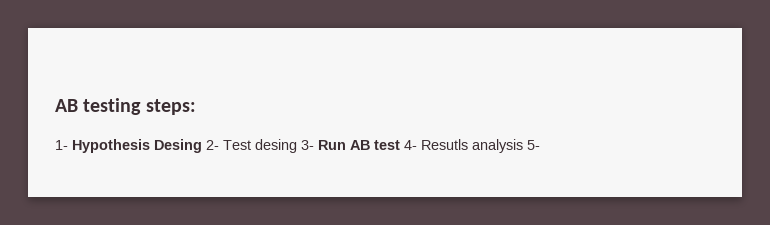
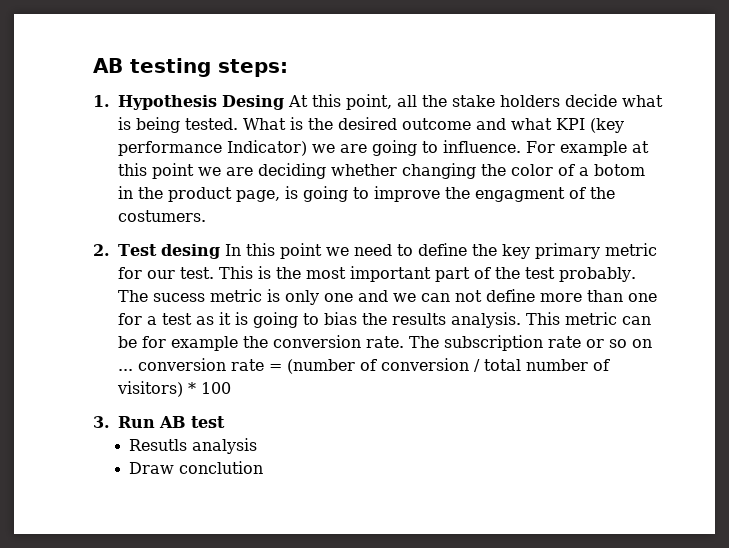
- 1- Hypothesis Desing 2- Test desing 3- Run AB test 4- Resutls analysis 5-
+ 1. Hypothesis Desing At this point, all the stake holders decide what is being tested. What is the desired outcome and what KPI (key performance Indicator) we are going to influence. For example at this point we are deciding whether changing the color of a botom in the product page, is going to improve the engagment of the costumers.
+ 2. Test desing In this point we need to define the key primary metric for our test. This is the most important part of the test probably. The sucess metric is only one and we can not define more than one for a test as it is going to bias the results analysis. This metric can be for example the conversion rate. The subscription rate or so on ... conversion rate = (number of conversion / total number of visitors) * 100
+ 3. Run AB test
+ Resutls analysis
+ Draw conclution

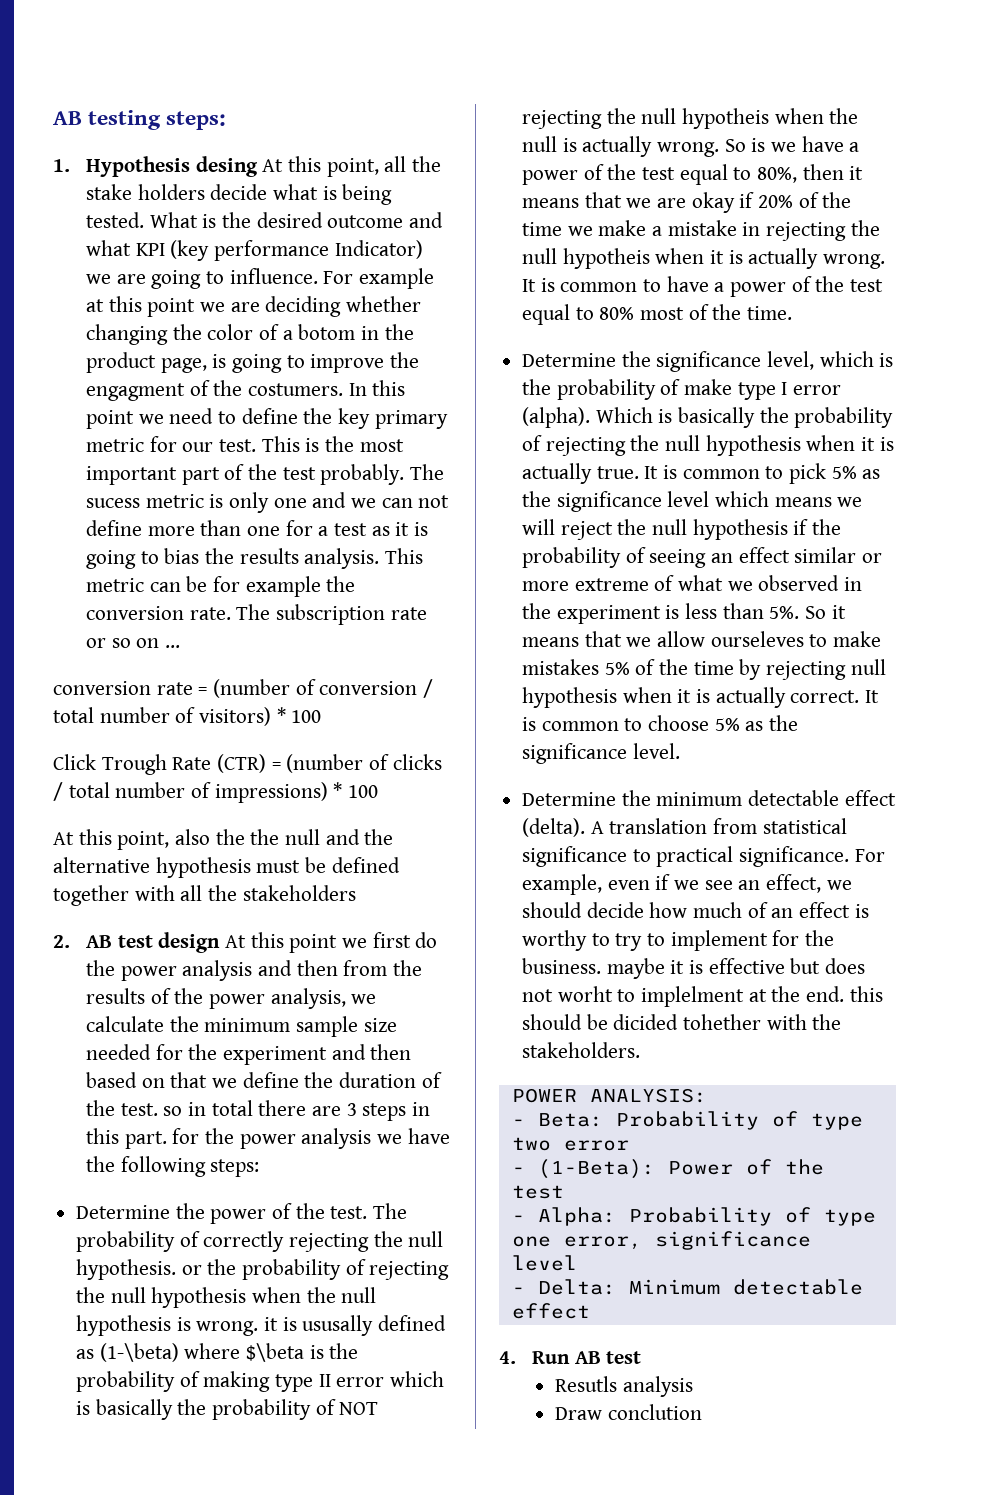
- 1. Hypothesis Desing At this point, all the stake holders decide what is being tested.
+ 1. Hypothesis desing At this point, all the stake holders decide what is being tested.
- For example at this point we are deciding whether changing the color of a botom in the product page, is going to improve the engagment of the costumers.
- 2. Test desing In this point we need to define the key primary metric for our test.
+ For example at this point we are deciding whether changing the color of a botom in the product page, is going to improve the engagment of the costumers. In this point we need to define the key primary metric for our test.
- The subscription rate or so on ... conversion rate = (number of conversion / total number of visitors) * 100
+ The subscription rate or so on ...
+ conversion rate = (number of conversion / total number of visitors) * 100
- 3. Run AB test
+ Click Trough Rate (CTR) = (number of clicks / total number of impressions) * 100
+ At this point, also the the null and the alternative hypothesis must be defined together with all the stakeholders
+ 2. AB test design At this point we first do the power analysis and then from the results of the power analysis, we calculate the minimum sample size needed for the experiment and then based on that we define the duration of the test. so in total there are 3 steps in this part. for the power analysis we have the following steps:
+ Determine the power of the test. The probability of correctly rejecting the null hypothesis. or the probability of rejecting the null hypothesis when the null hypothesis is wrong. it is ususally defined as (1-\beta) where $\beta is the probability of making type II error which is basically the probability of NOT rejecting the null hypotheis when the null is actually wrong. So is we have a power of the test equal to 80%, then it means that we are okay if 20% of the time we make a mistake in rejecting the null hypotheis when it is actually wrong. It is common to have a power of the test equal to 80% most of the time.
+ Determine the significance level, which is the probability of make type I error (alpha). Which is basically the probability of rejecting the null hypothesis when it is actually true. It is common to pick 5% as the significance level which means we will reject the null hypothesis if the probability of seeing an effect similar or more extreme of what we observed in the experiment is less than 5%. So it means that we allow ourseleves to make mistakes 5% of the time by rejecting null hypothesis when it is actually correct. It is common to choose 5% as the significance level.
+ Determine the minimum detectable effect (delta). A translation from statistical significance to practical significance. For example, even if we see an effect, we should decide how much of an effect is worthy to try to implement for the business. maybe it is effective but does not worht to implelment at the end. this should be dicided tohether with the stakeholders.
+ POWER ANALYSIS:
+ - Beta: Probability of type two error
+ - (1-Beta): Power of the test
+ - Alpha: Probability of type one error, significance level
+ - Delta: Minimum detectable effect
+ 4. Run AB test

